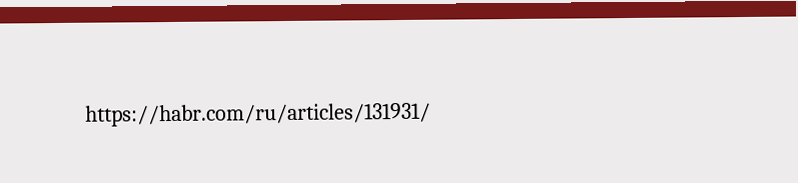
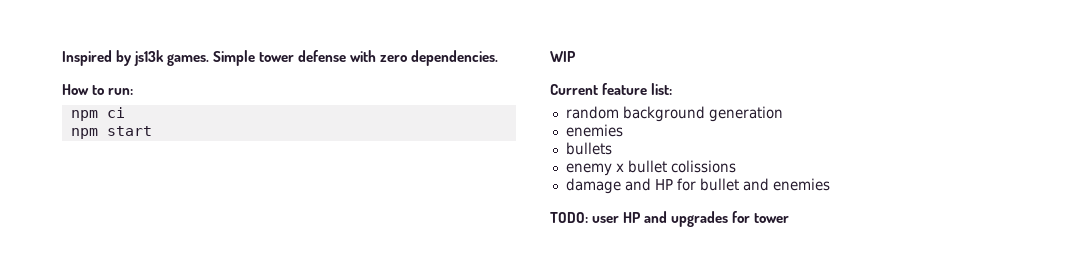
- https://habr.com/ru/articles/131931/
+ Inspired by js13k games. Simple tower defense with zero dependencies.
+ How to run:
+ npm ci
+ npm start
+ WIP
+ Current feature list:
+ random background generation
+ enemies
+ bullets
+ enemy x bullet colissions
+ damage and HP for bullet and enemies
+ TODO: user HP and upgrades for tower

